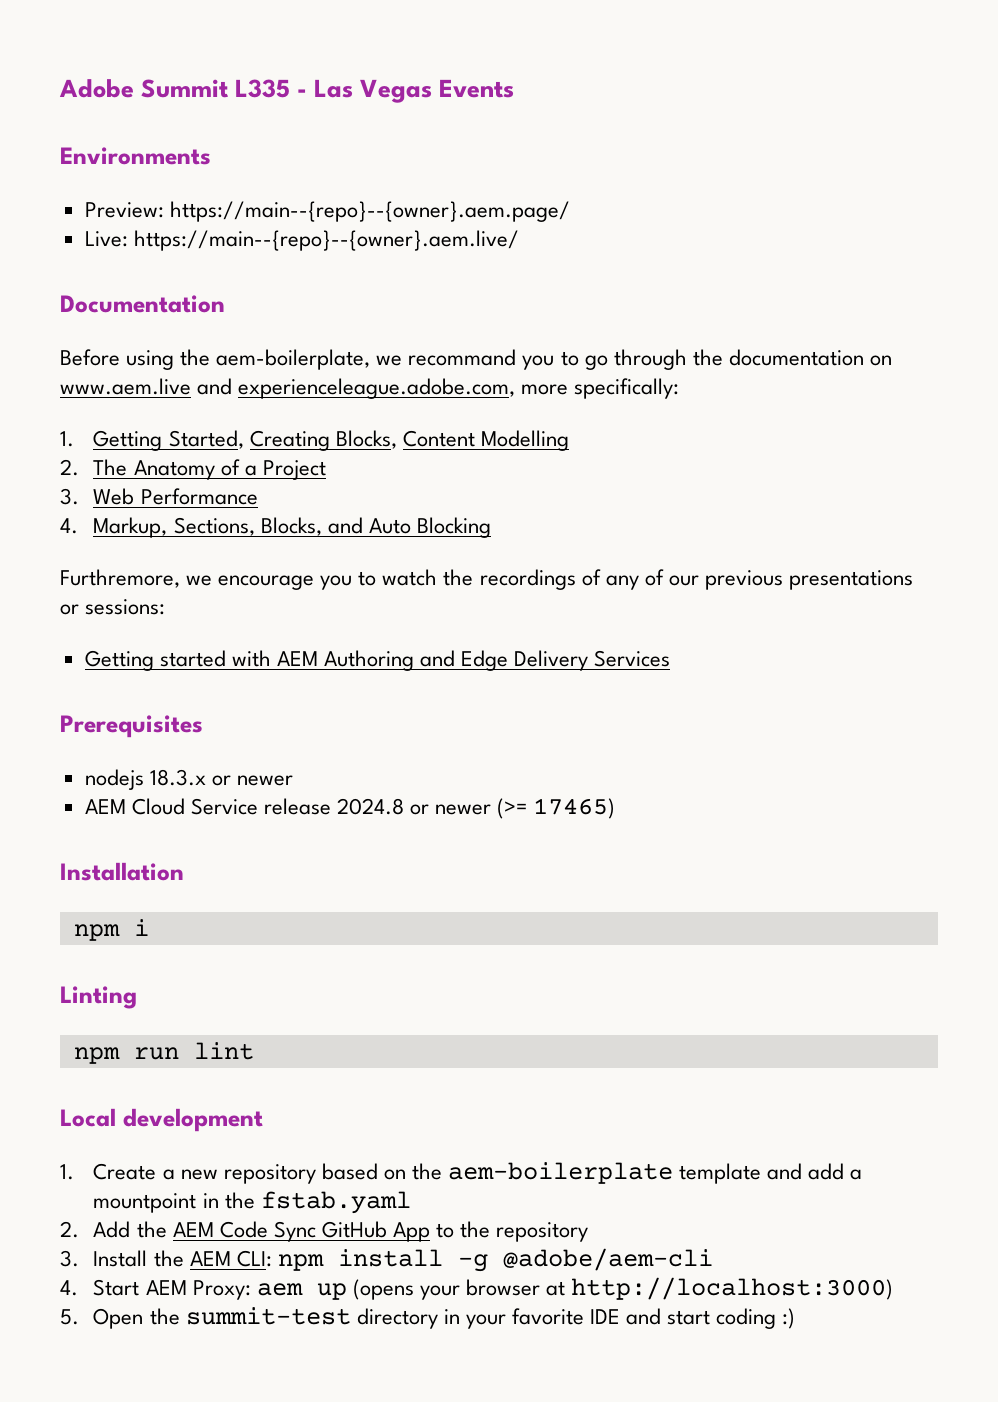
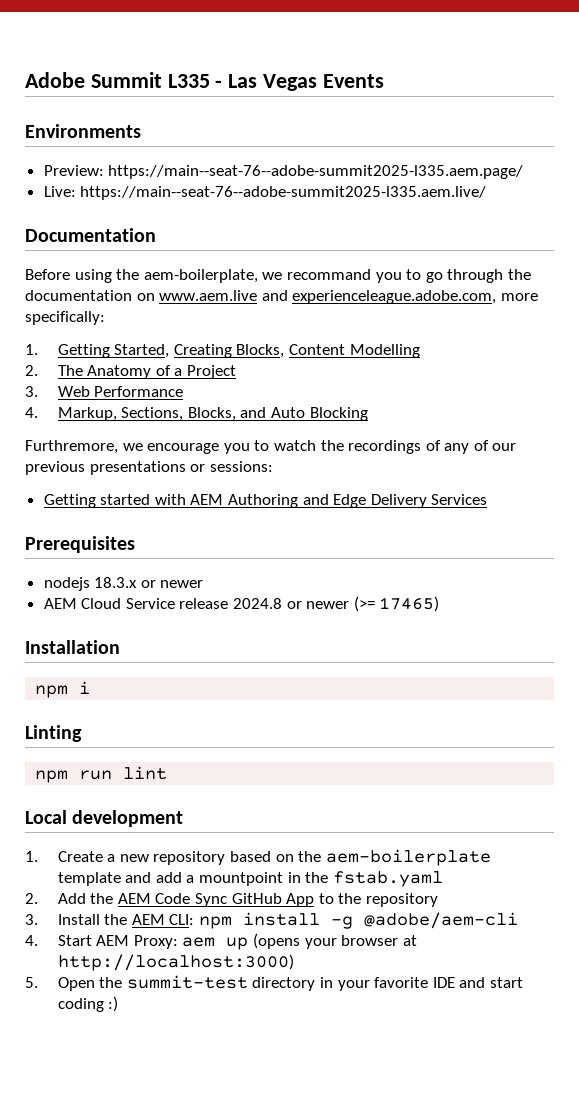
- Preview: https://main--{repo}--{owner}.aem.page/
+ Preview: https://main--seat-76--adobe-summit2025-l335.aem.page/
- Live: https://main--{repo}--{owner}.aem.live/
+ Live: https://main--seat-76--adobe-summit2025-l335.aem.live/

